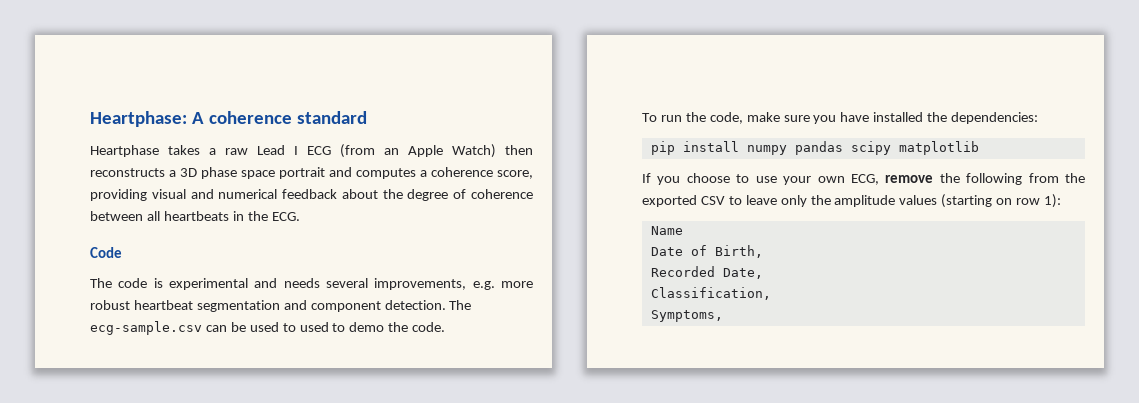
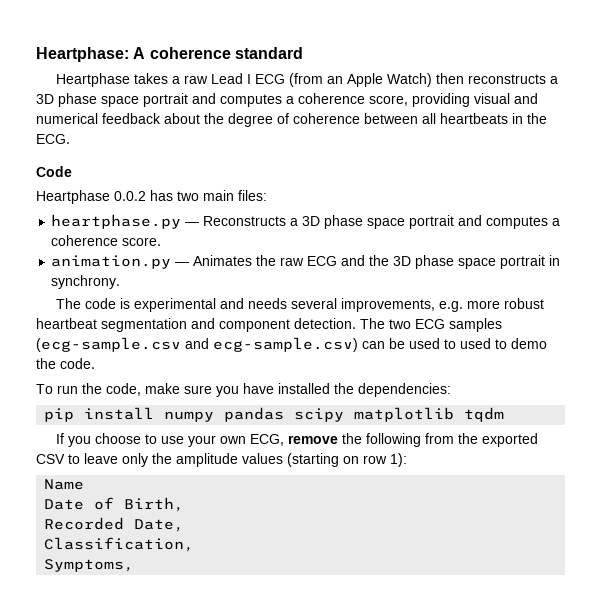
+ Heartphase 0.0.2 has two main files:
+ heartphase.py — Reconstructs a 3D phase space portrait and computes a coherence score.
+ animation.py — Animates the raw ECG and the 3D phase space portrait in synchrony.
- The ecg-sample.csv can be used to used to demo the code.
+ The two ECG samples (ecg-sample.csv and ecg-sample.csv) can be used to used to demo the code.
- pip install numpy pandas scipy matplotlib
+ pip install numpy pandas scipy matplotlib tqdm

